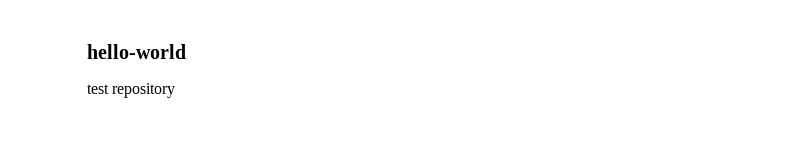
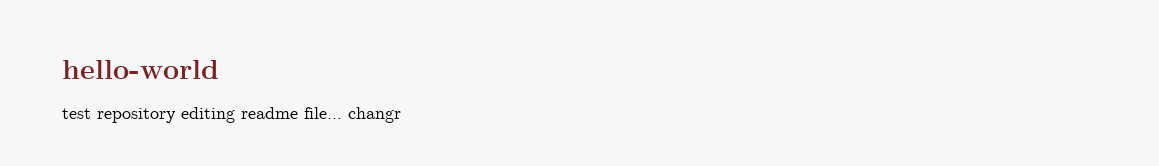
- test repository
+ test repository editing readme file... changr

